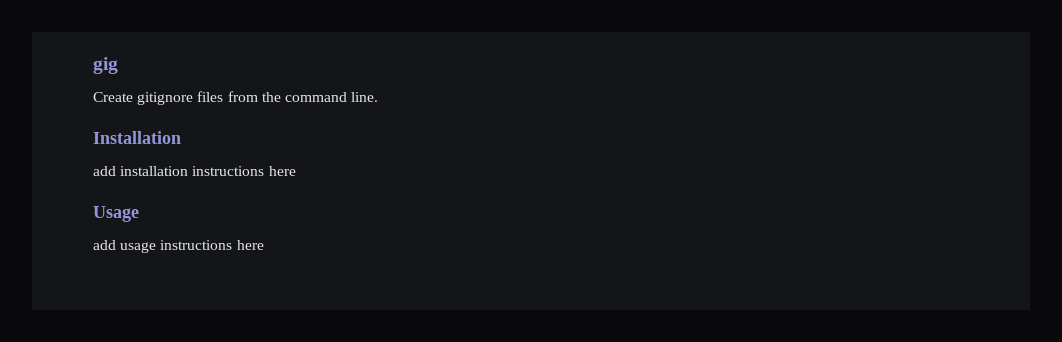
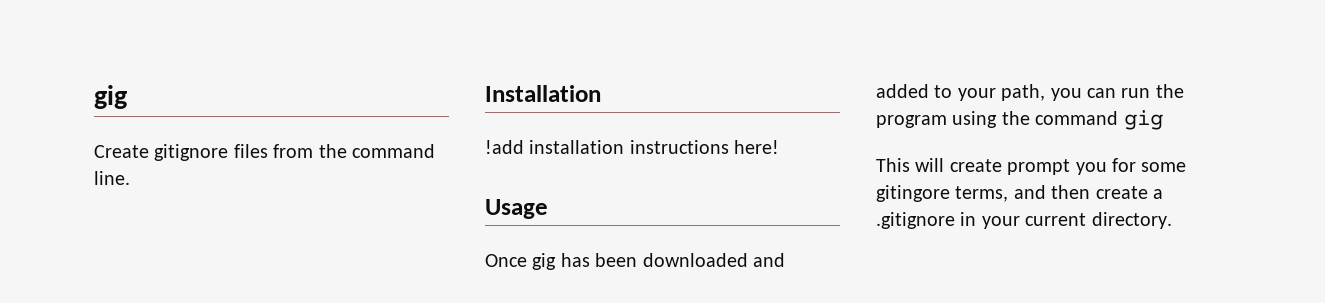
- add installation instructions here
+ !add installation instructions here!
- add usage instructions here
+ Once gig has been downloaded and added to your path, you can run the program using the command gig
+ This will create prompt you for some gitingore terms, and then create a .gitignore in your current directory.

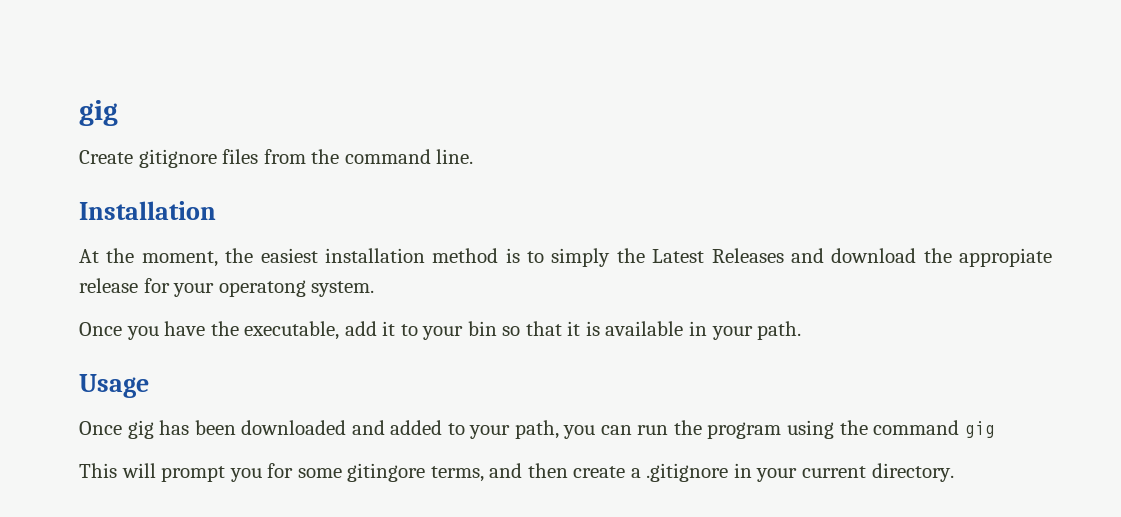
- !add installation instructions here!
+ At the moment, the easiest installation method is to simply the Latest Releases and download the appropiate release for your operatong system.
+ Once you have the executable, add it to your bin so that it is available in your path.
- This will create prompt you for some gitingore terms, and then create a .gitignore in your current directory.
+ This will prompt you for some gitingore terms, and then create a .gitignore in your current directory.

